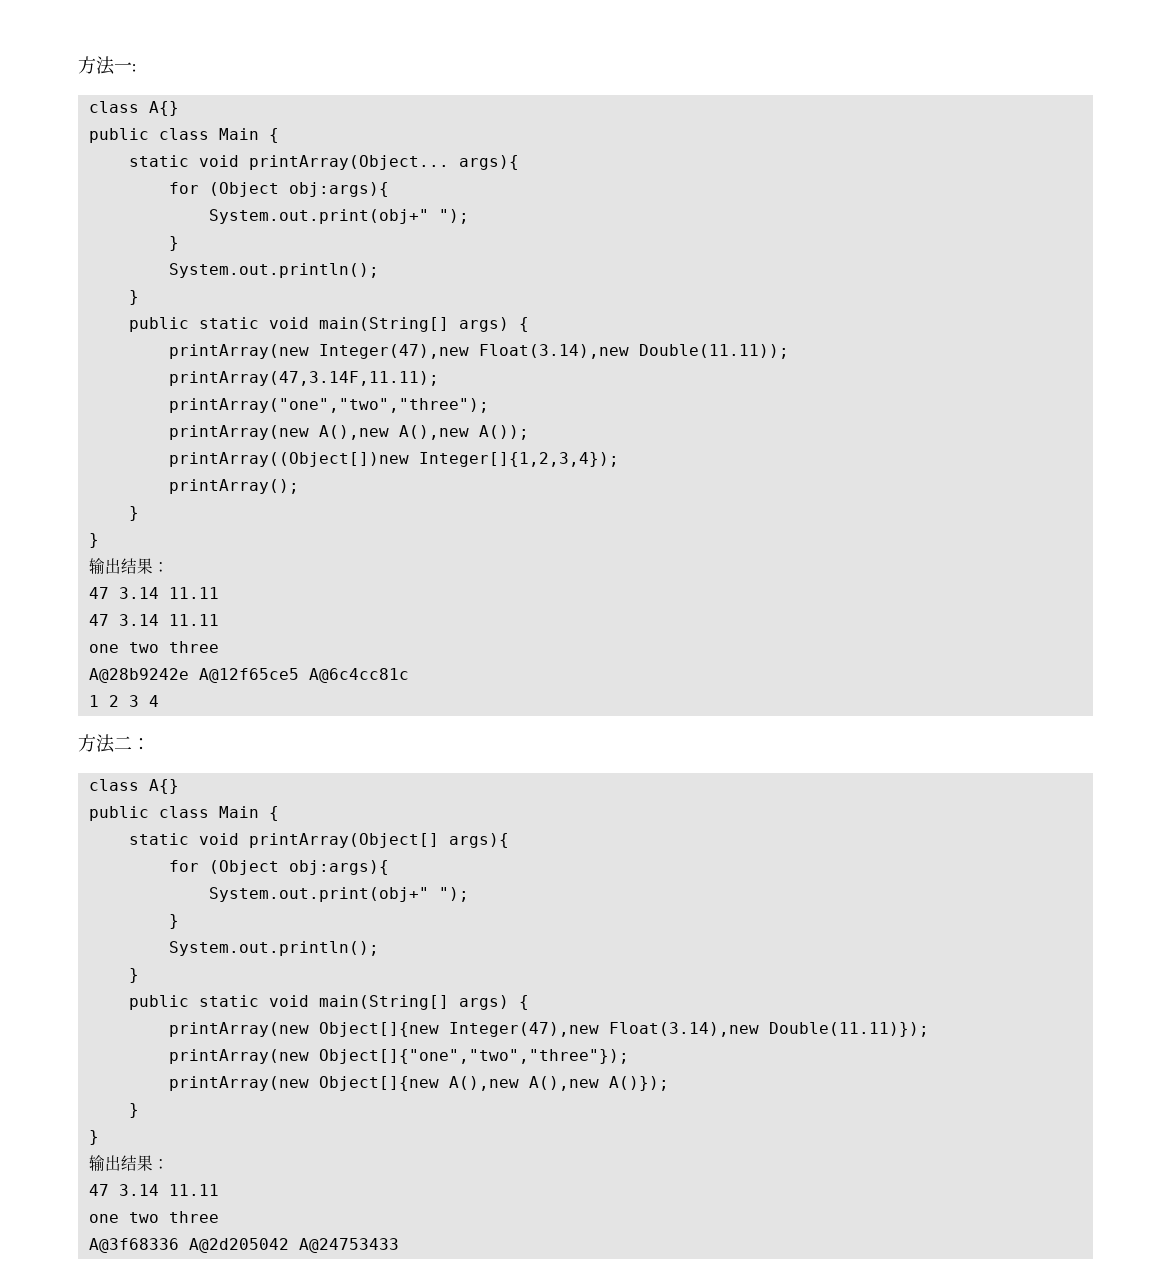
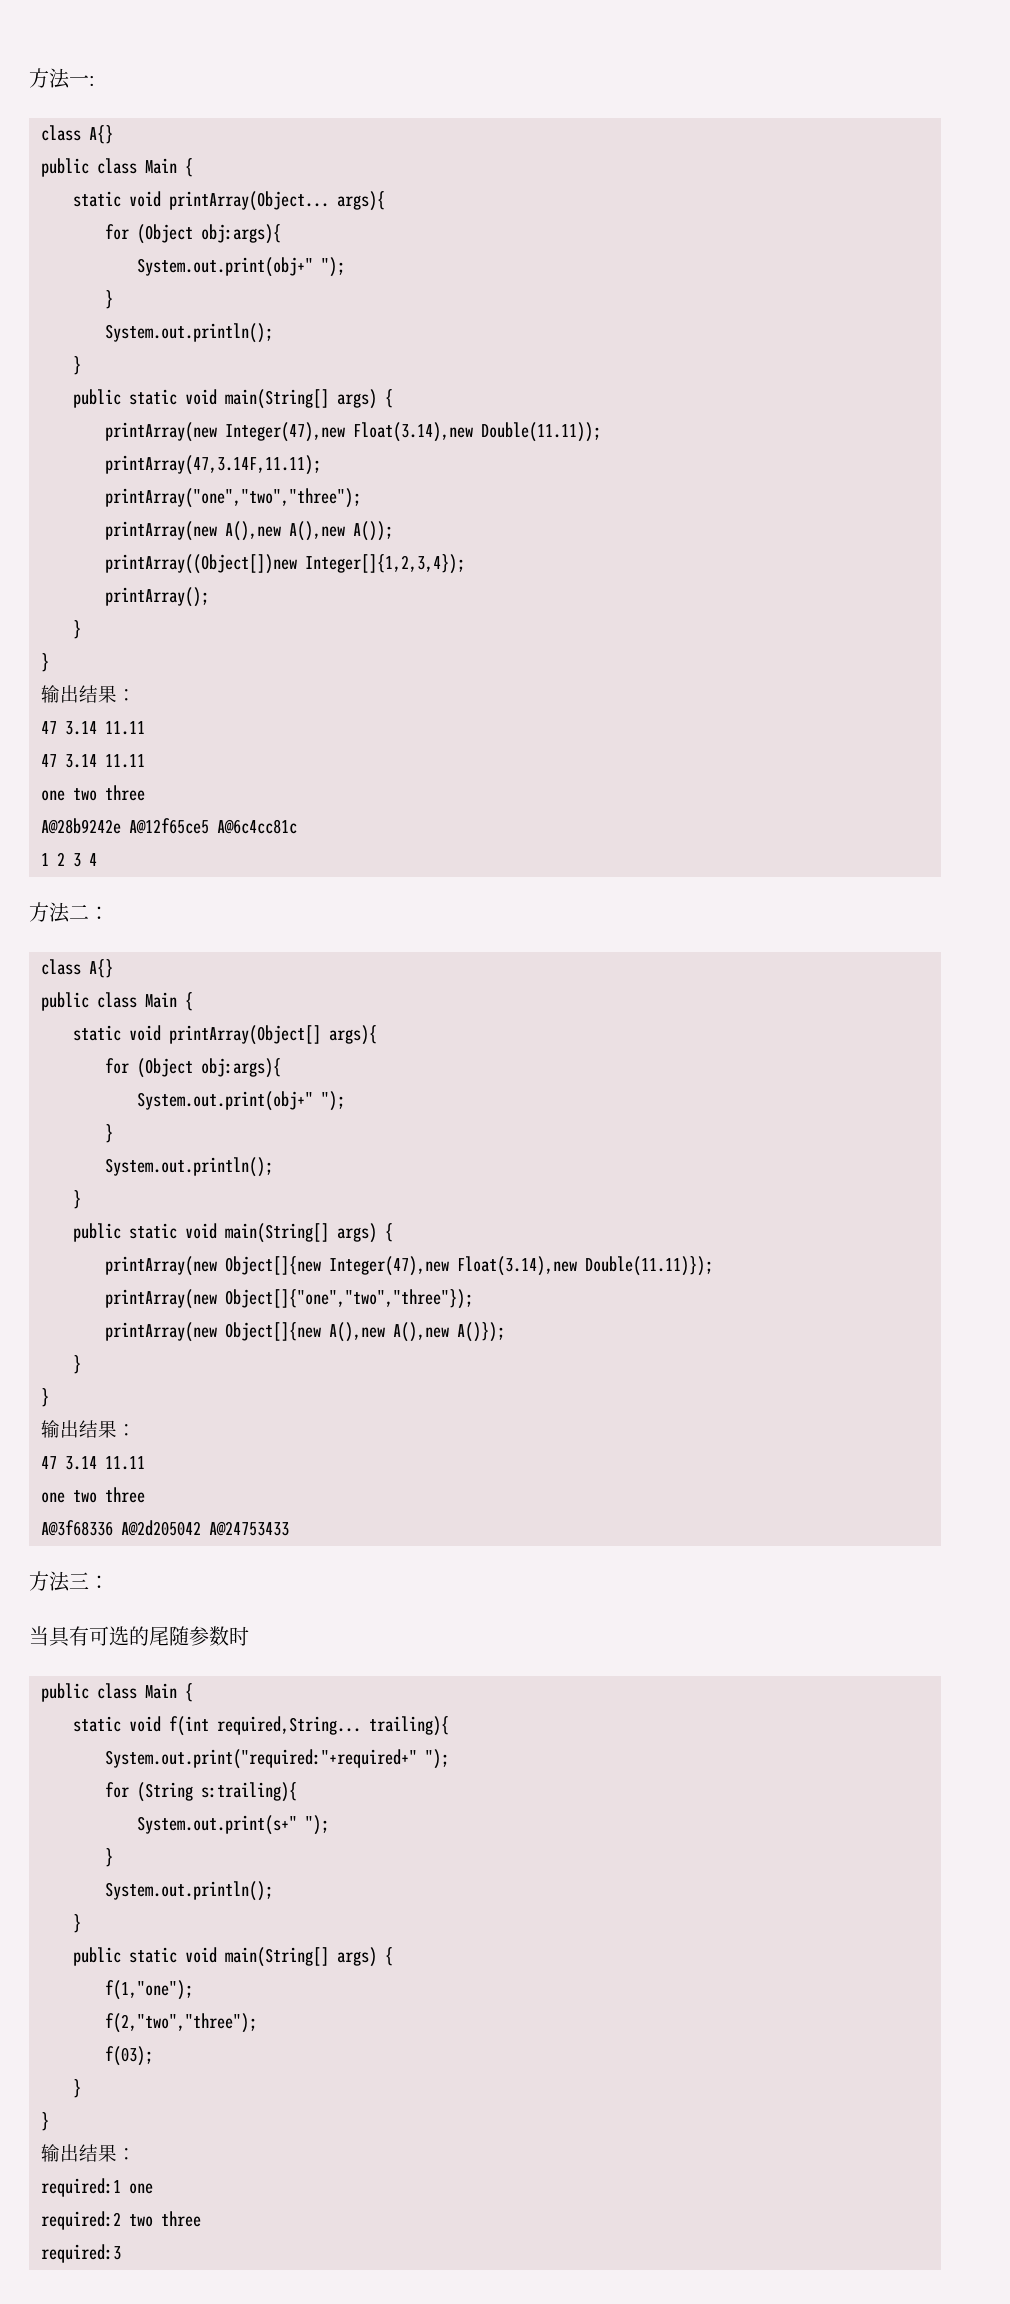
+ 方法三：
+ 当具有可选的尾随参数时
+ public class Main {
+ static void f(int required,String... trailing){
+ System.out.print("required:"+required+" ");
+ for (String s:trailing){
+ System.out.print(s+" ");
+ }
+ System.out.println();
+ }
+ public static void main(String[] args) {
+ f(1,"one");
+ f(2,"two","three");
+ f(03);
+ }
+ }
+ 输出结果：
+ required:1 one
+ required:2 two three
+ required:3

